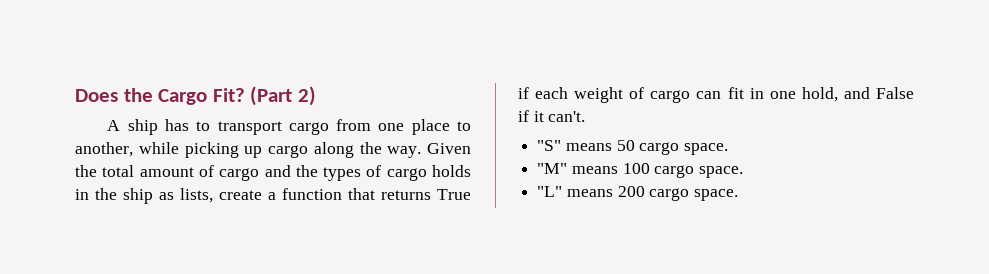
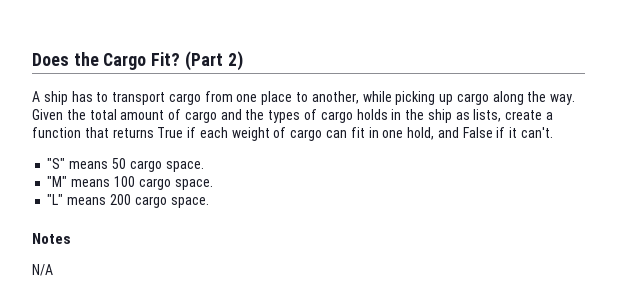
+ Notes
+ N/A

